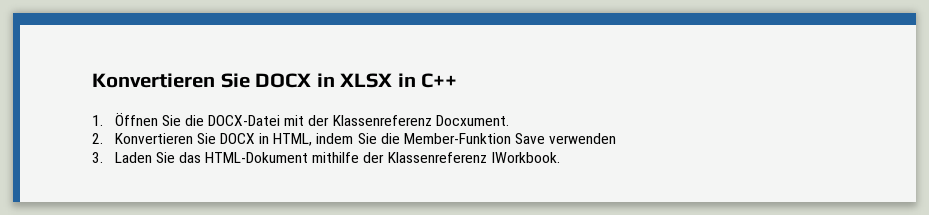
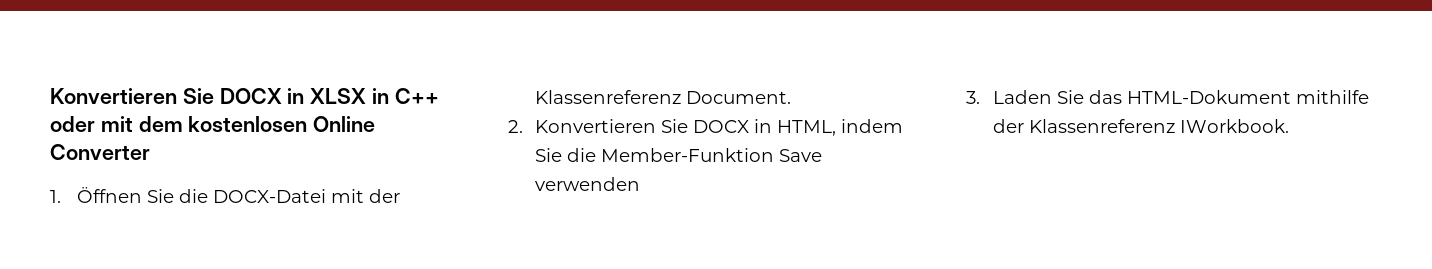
- Konvertieren Sie DOCX in XLSX in C++
+ Konvertieren Sie DOCX in XLSX in C++ oder mit dem kostenlosen Online Converter
- 1. Öffnen Sie die DOCX-Datei mit der Klassenreferenz Docxument.
+ 1. Öffnen Sie die DOCX-Datei mit der Klassenreferenz Document.

